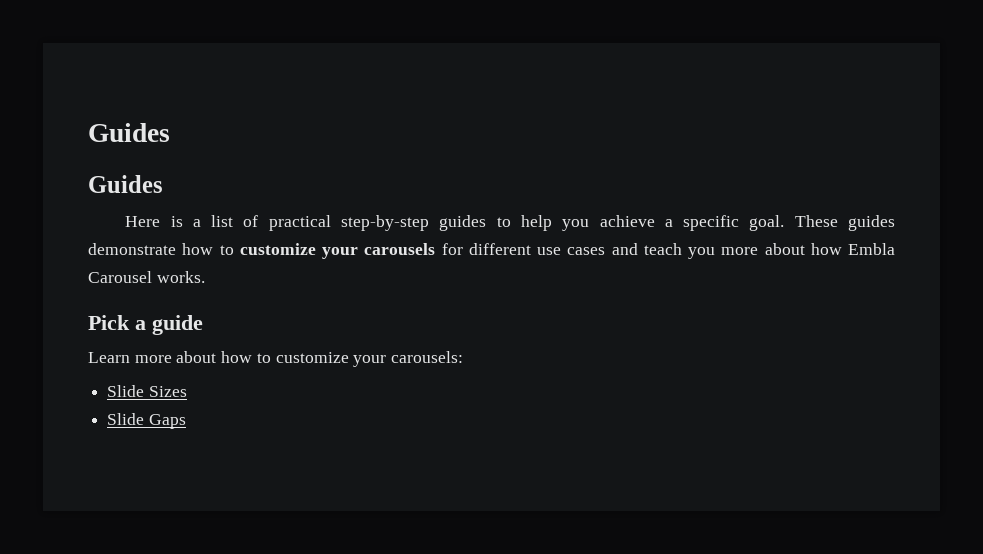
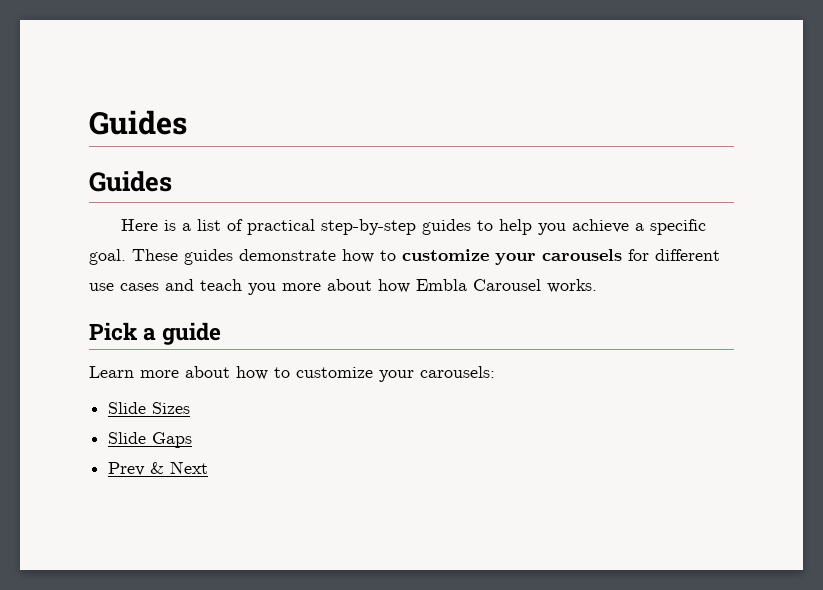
+ Prev & Next

